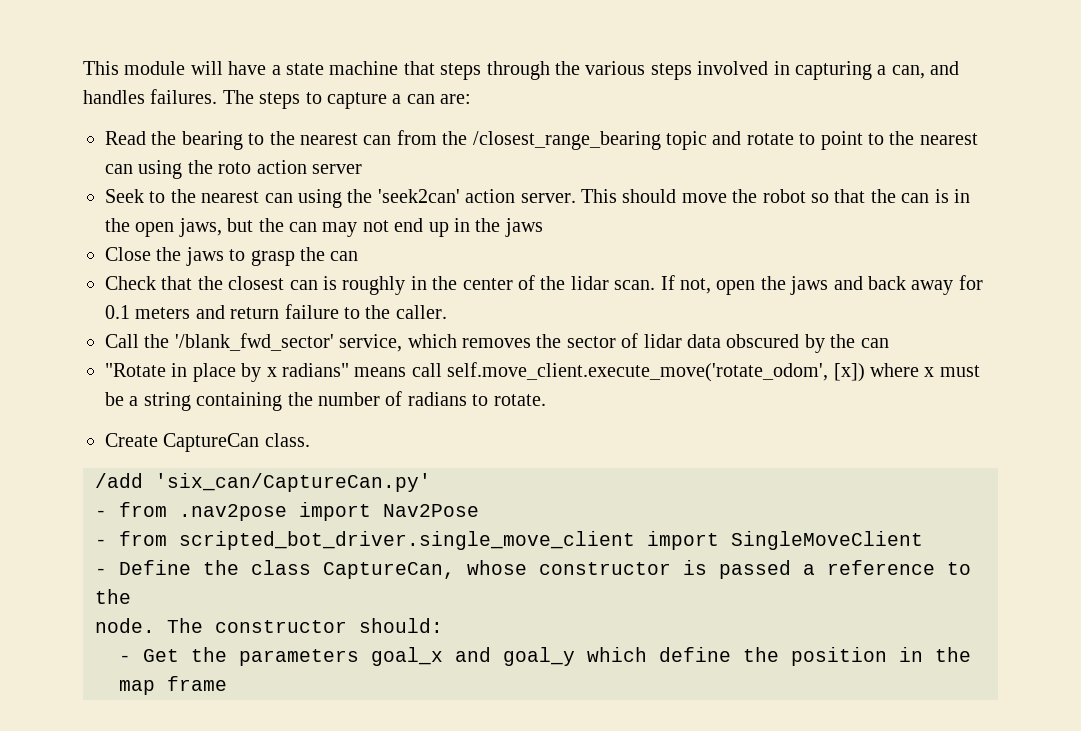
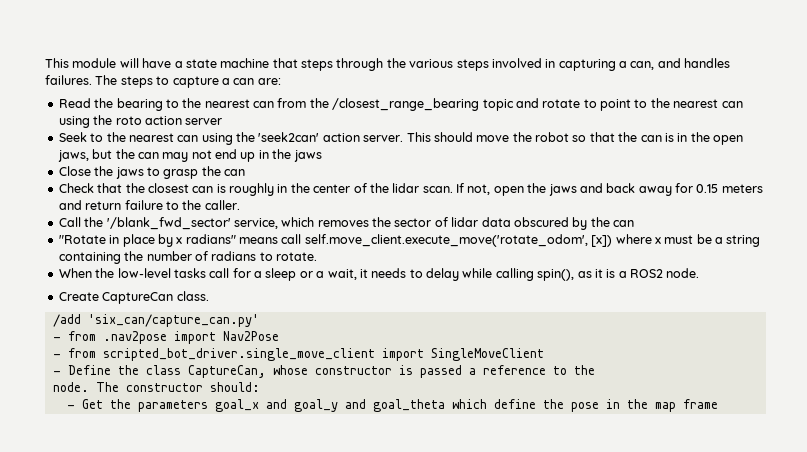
- If not, open the jaws and back away for 0.1 meters and return failure to the caller.
+ If not, open the jaws and back away for 0.15 meters and return failure to the caller.
+ When the low-level tasks call for a sleep or a wait, it needs to delay while calling spin(), as it is a ROS2 node.
- /add 'six_can/CaptureCan.py'
+ /add 'six_can/capture_can.py'
- - Get the parameters goal_x and goal_y which define the position in the map frame
+ - Get the parameters goal_x and goal_y and goal_theta which define the pose in the map frame

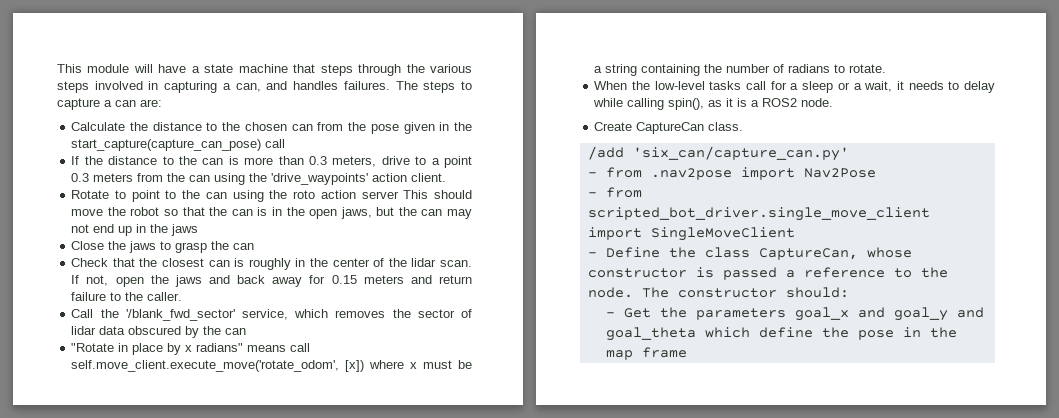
- Read the bearing to the nearest can from the /closest_range_bearing topic and rotate to point to the nearest can using the roto action server
- Seek to the nearest can using the 'seek2can' action server. This should move the robot so that the can is in the open jaws, but the can may not end up in the jaws
+ Calculate the distance to the chosen can from the pose given in the start_capture(capture_can_pose) call
+ If the distance to the can is more than 0.3 meters, drive to a point 0.3 meters from the can using the 'drive_waypoints' action client.
+ Rotate to point to the can using the roto action server This should move the robot so that the can is in the open jaws, but the can may not end up in the jaws

